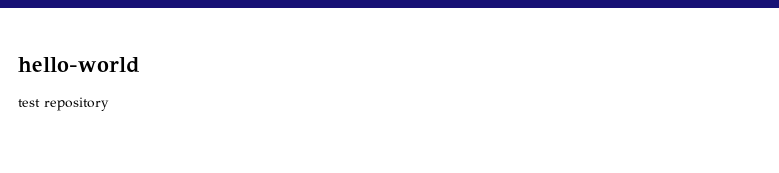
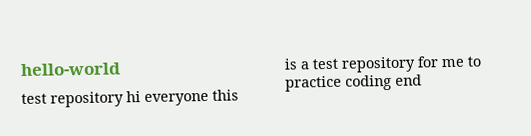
- test repository
+ test repository hi everyone this is a test repository for me to practice coding end

